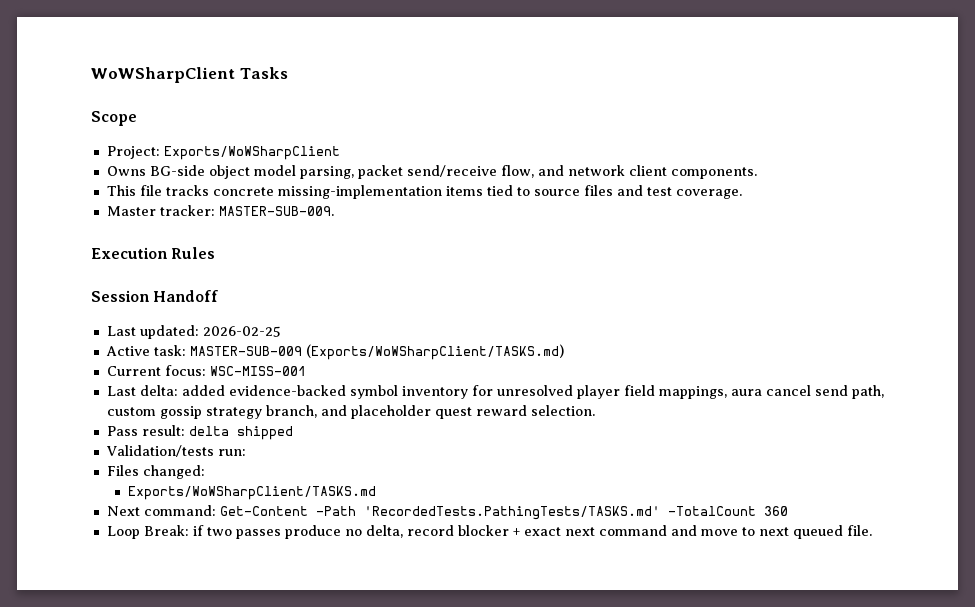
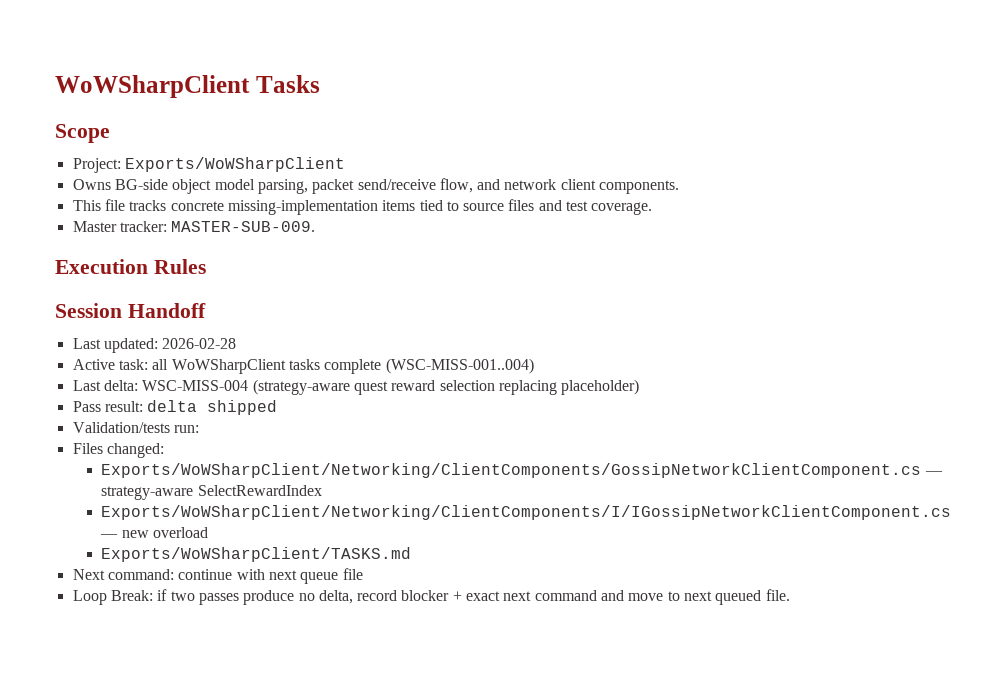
- Last updated: 2026-02-25
+ Last updated: 2026-02-28
- Active task: MASTER-SUB-009 (Exports/WoWSharpClient/TASKS.md)
- Current focus: WSC-MISS-001
- Last delta: added evidence-backed symbol inventory for unresolved player field mappings, aura cancel send path, custom gossip strategy branch, and placeholder quest reward selection.
+ Active task: all WoWSharpClient tasks complete (WSC-MISS-001..004)
+ Last delta: WSC-MISS-004 (strategy-aware quest reward selection replacing placeholder)
+ Exports/WoWSharpClient/Networking/ClientComponents/GossipNetworkClientComponent.cs — strategy-aware SelectRewardIndex
+ Exports/WoWSharpClient/Networking/ClientComponents/I/IGossipNetworkClientComponent.cs — new overload
  Exports/WoWSharpClient/TASKS.md
- Next command: Get-Content -Path 'RecordedTests.PathingTests/TASKS.md' -TotalCount 360
+ Next command: continue with next queue file

